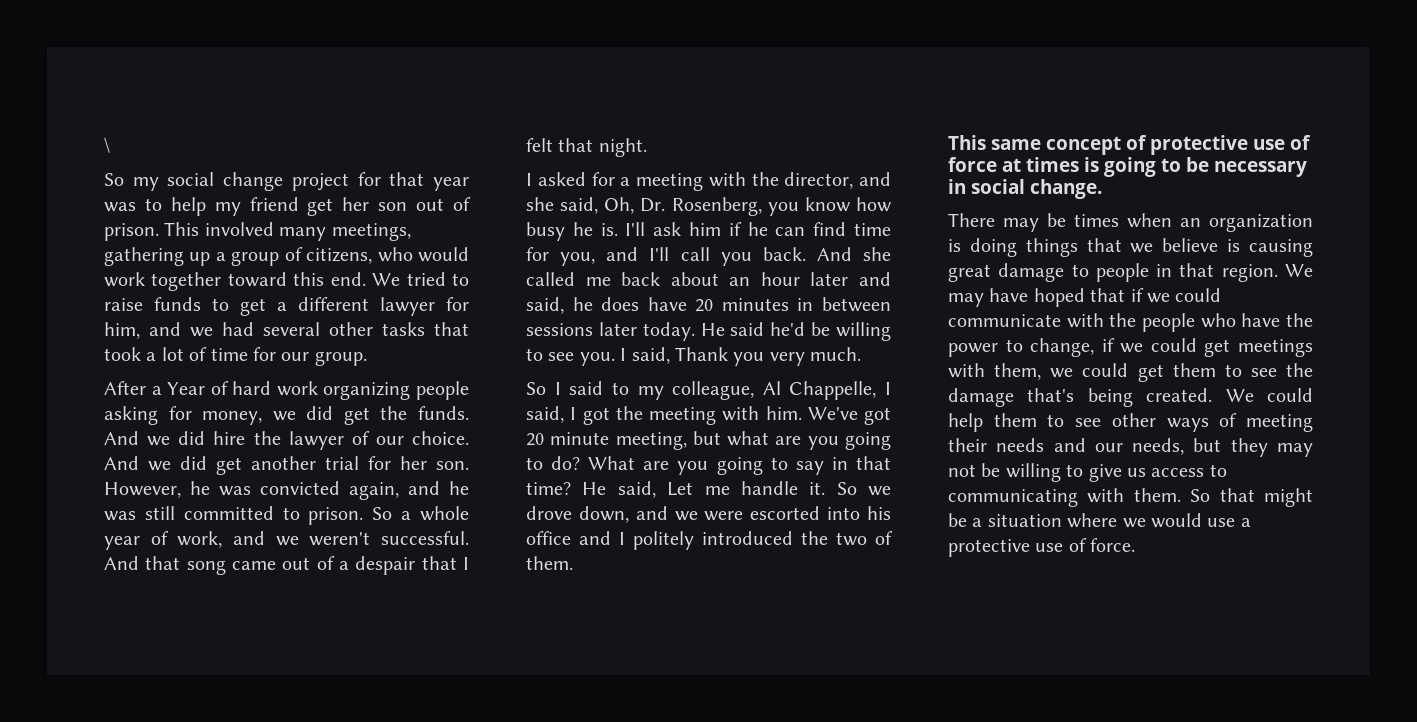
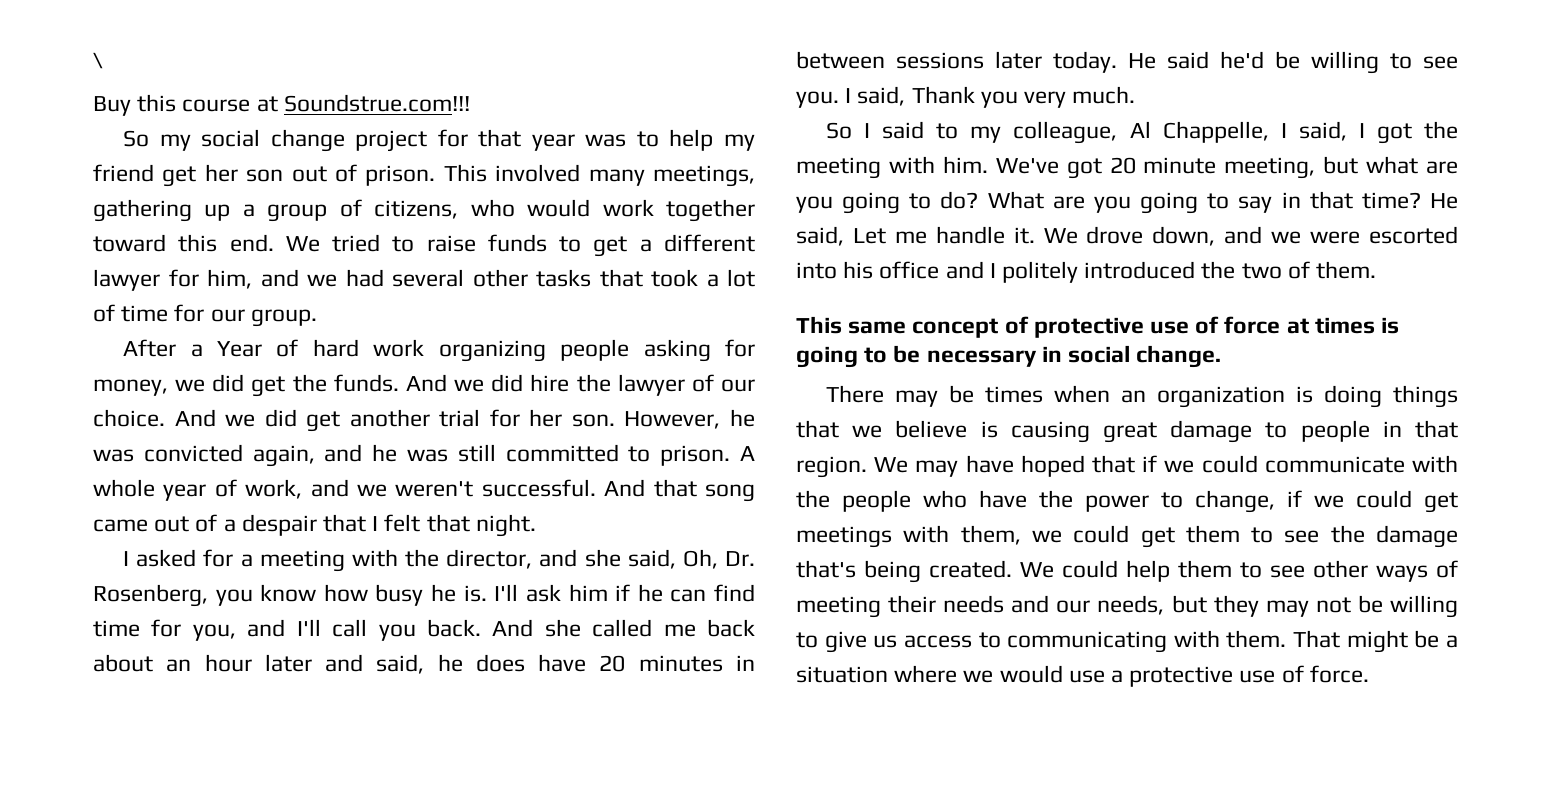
+ Buy this course at Soundstrue.com!!!
- So a whole year of work, and we weren't successful.
+ A whole year of work, and we weren't successful.
- So we drove down, and we were escorted into his office and I politely introduced the two of them.
+ We drove down, and we were escorted into his office and I politely introduced the two of them.
- So that might be a situation where we would use a protective use of force.
+ That might be a situation where we would use a protective use of force.

